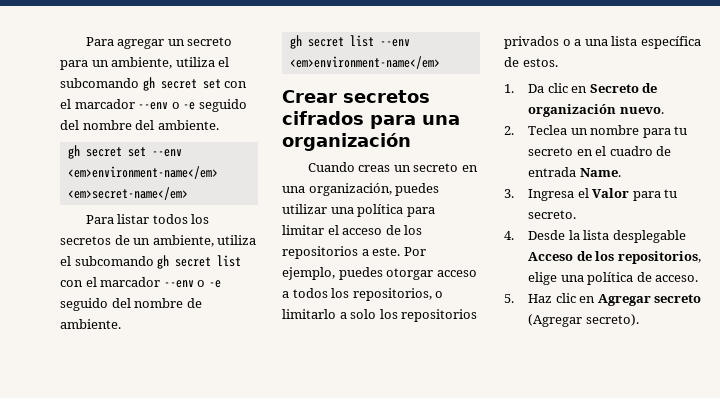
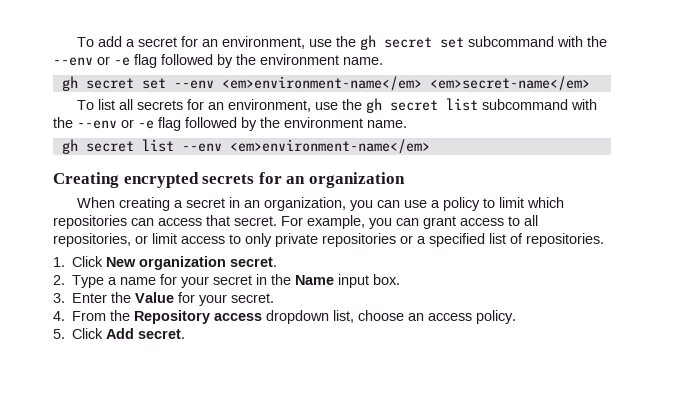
- Para agregar un secreto para un ambiente, utiliza el subcomando gh secret set con el marcador --env o -e seguido del nombre del ambiente.
+ To add a secret for an environment, use the gh secret set subcommand with the --env or -e flag followed by the environment name.
- Para listar todos los secretos de un ambiente, utiliza el subcomando gh secret list con el marcador --env o -e seguido del nombre de ambiente.
+ To list all secrets for an environment, use the gh secret list subcommand with the --env or -e flag followed by the environment name.
- Crear secretos cifrados para una organización
- Cuando creas un secreto en una organización, puedes utilizar una política para limitar el acceso de los repositorios a este. Por ejemplo, puedes otorgar acceso a todos los repositorios, o limitarlo a solo los repositorios privados o a una lista específica de estos.
- 1. Da clic en Secreto de organización nuevo.
- 2. Teclea un nombre para tu secreto en el cuadro de entrada Name.
- 3. Ingresa el Valor para tu secreto.
- 4. Desde la lista desplegable Acceso de los repositorios, elige una política de acceso.
- 5. Haz clic en Agregar secreto (Agregar secreto).
+ Creating encrypted secrets for an organization
+ When creating a secret in an organization, you can use a policy to limit which repositories can access that secret. For example, you can grant access to all repositories, or limit access to only private repositories or a specified list of repositories.
+ 1. Click New organization secret.
+ 2. Type a name for your secret in the Name input box.
+ 3. Enter the Value for your secret.
+ 4. From the Repository access dropdown list, choose an access policy.
+ 5. Click Add secret.

